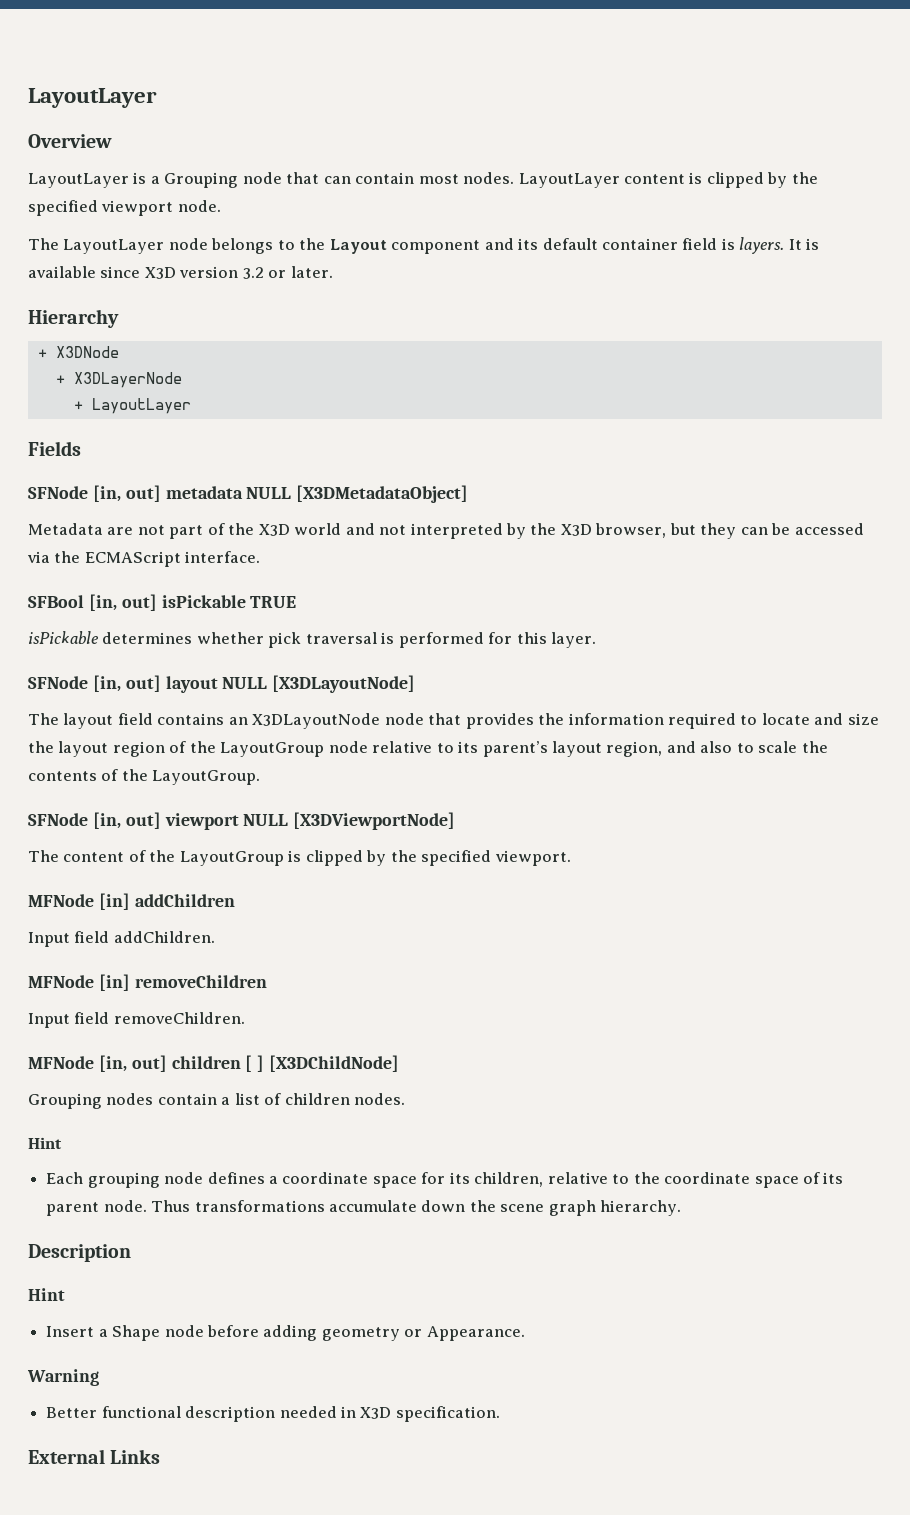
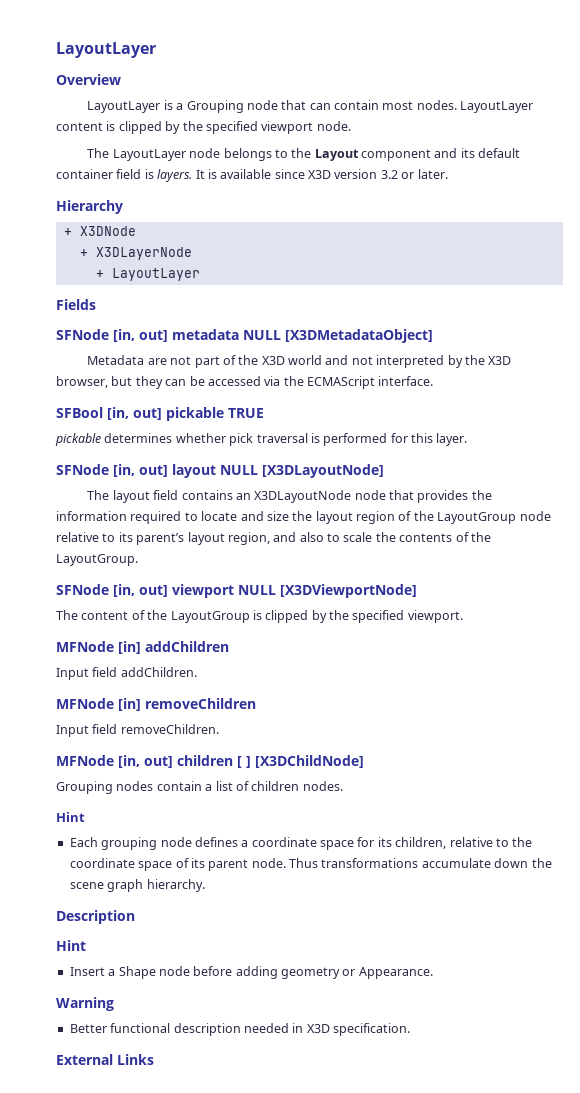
- SFBool [in, out] isPickable TRUE
+ SFBool [in, out] pickable TRUE
- isPickable determines whether pick traversal is performed for this layer.
+ pickable determines whether pick traversal is performed for this layer.

